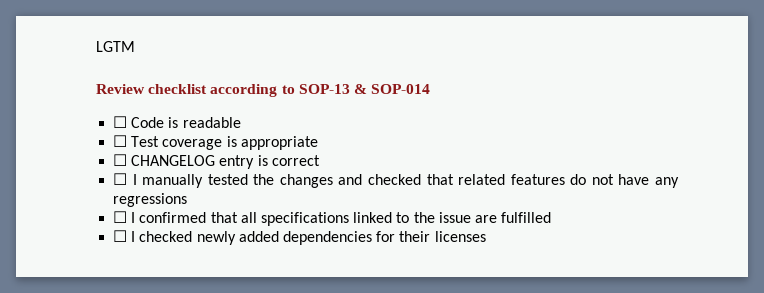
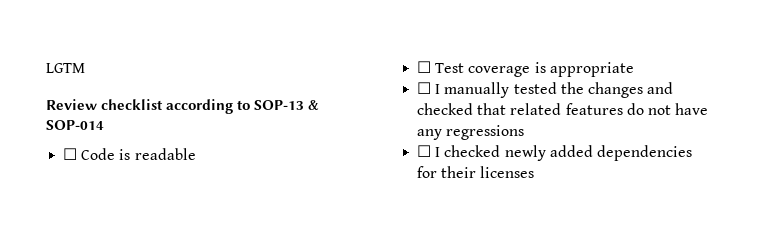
- ☐ CHANGELOG entry is correct
- ☐ I confirmed that all specifications linked to the issue are fulfilled

